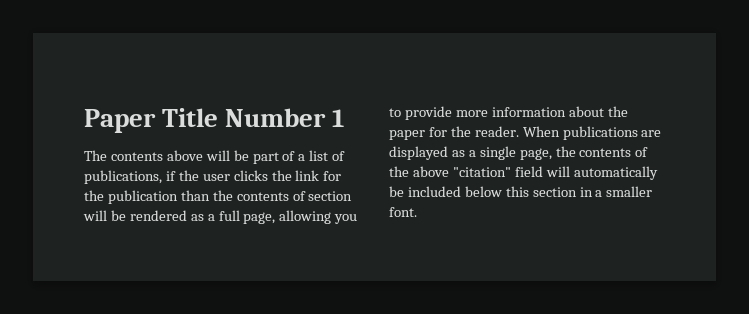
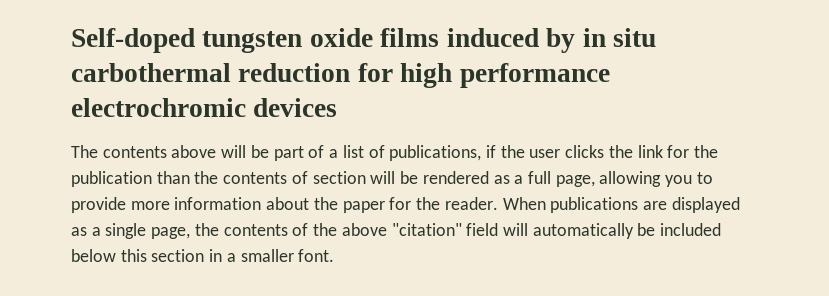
- Paper Title Number 1
+ Self-doped tungsten oxide films induced by in situ carbothermal reduction for high performance electrochromic devices

